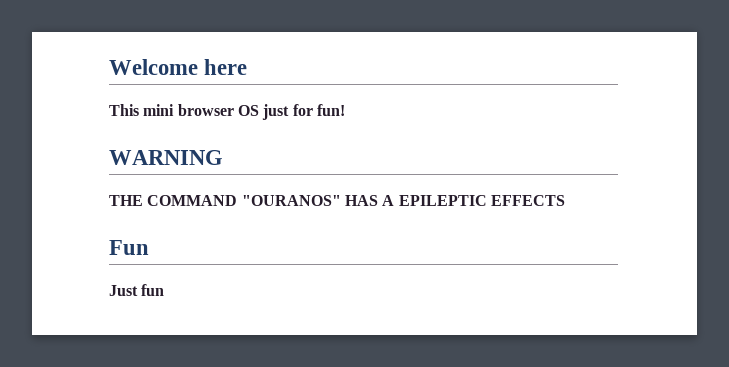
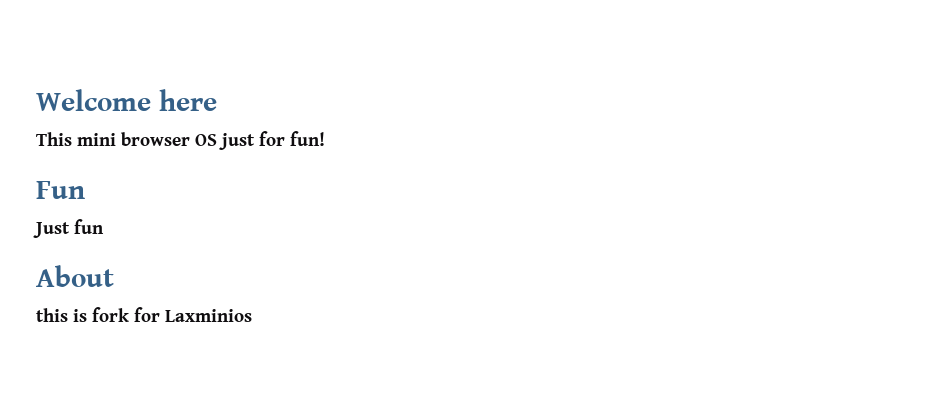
- WARNING
- THE COMMAND "OURANOS" HAS A EPILEPTIC EFFECTS
  Fun
  Just fun
+ About
+ this is fork for Laxminios

